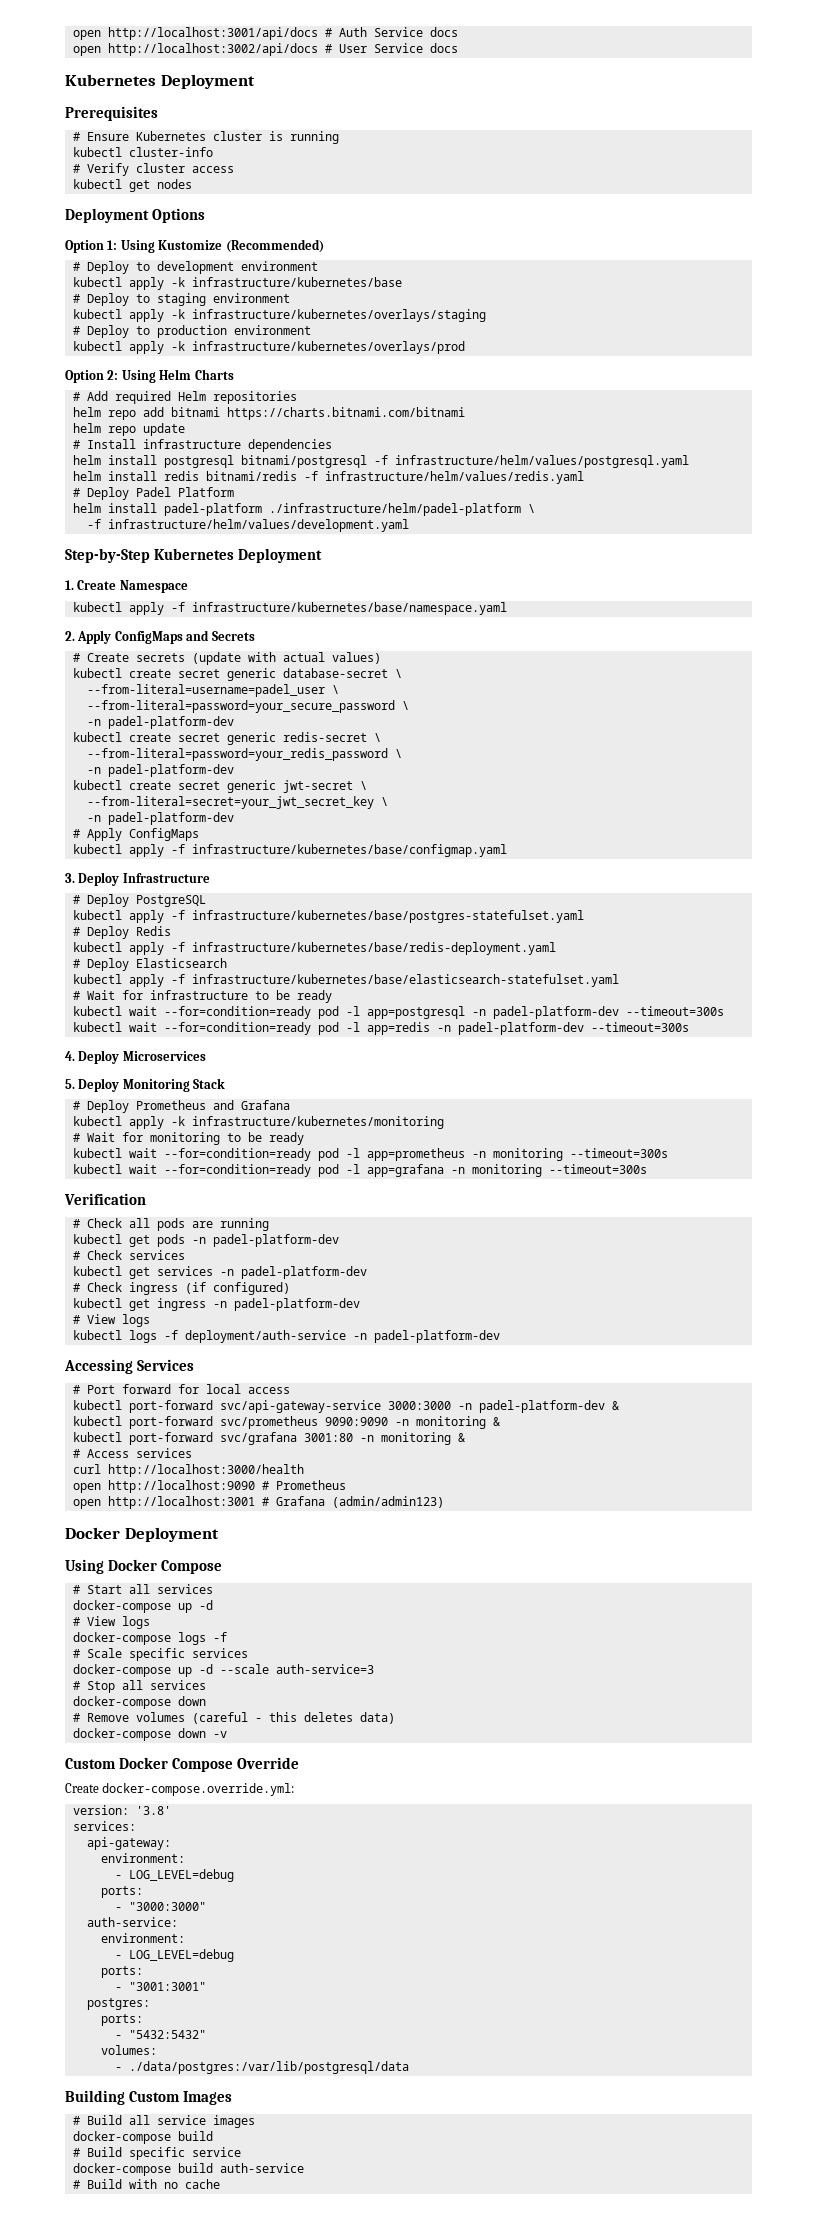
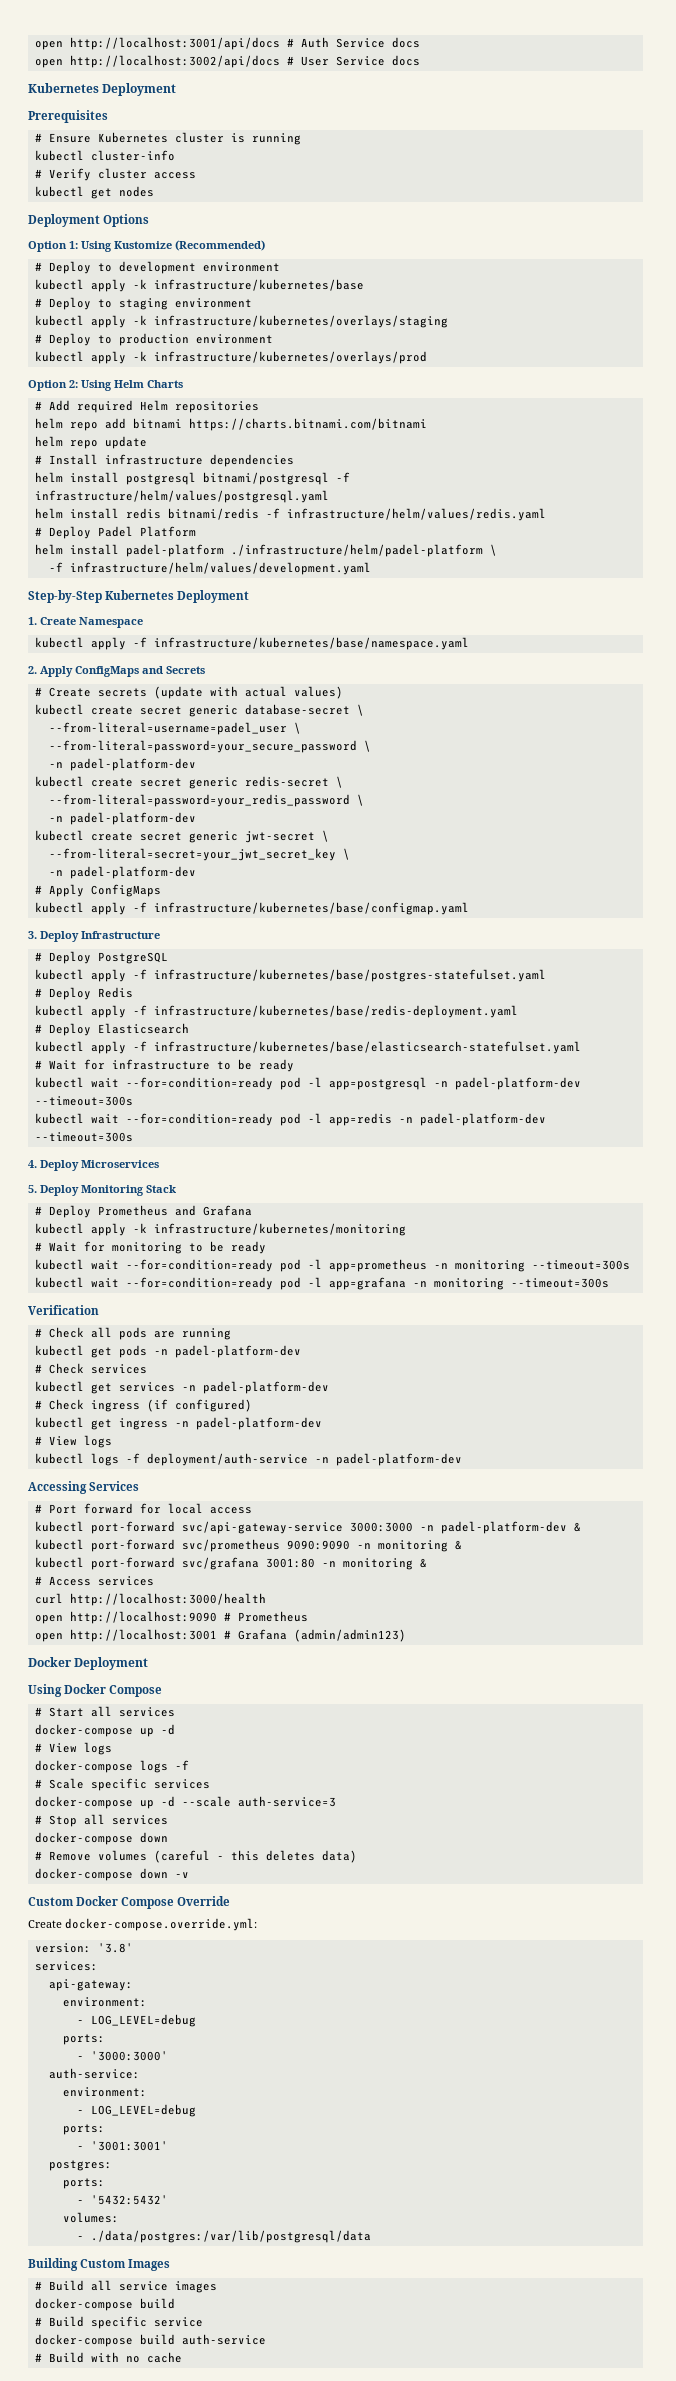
- - "3000:3000"
+ - '3000:3000'
- - "3001:3001"
+ - '3001:3001'
- - "5432:5432"
+ - '5432:5432'

